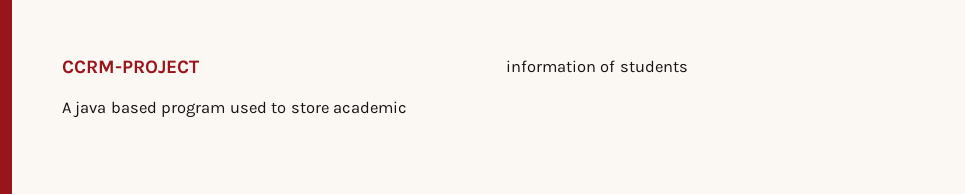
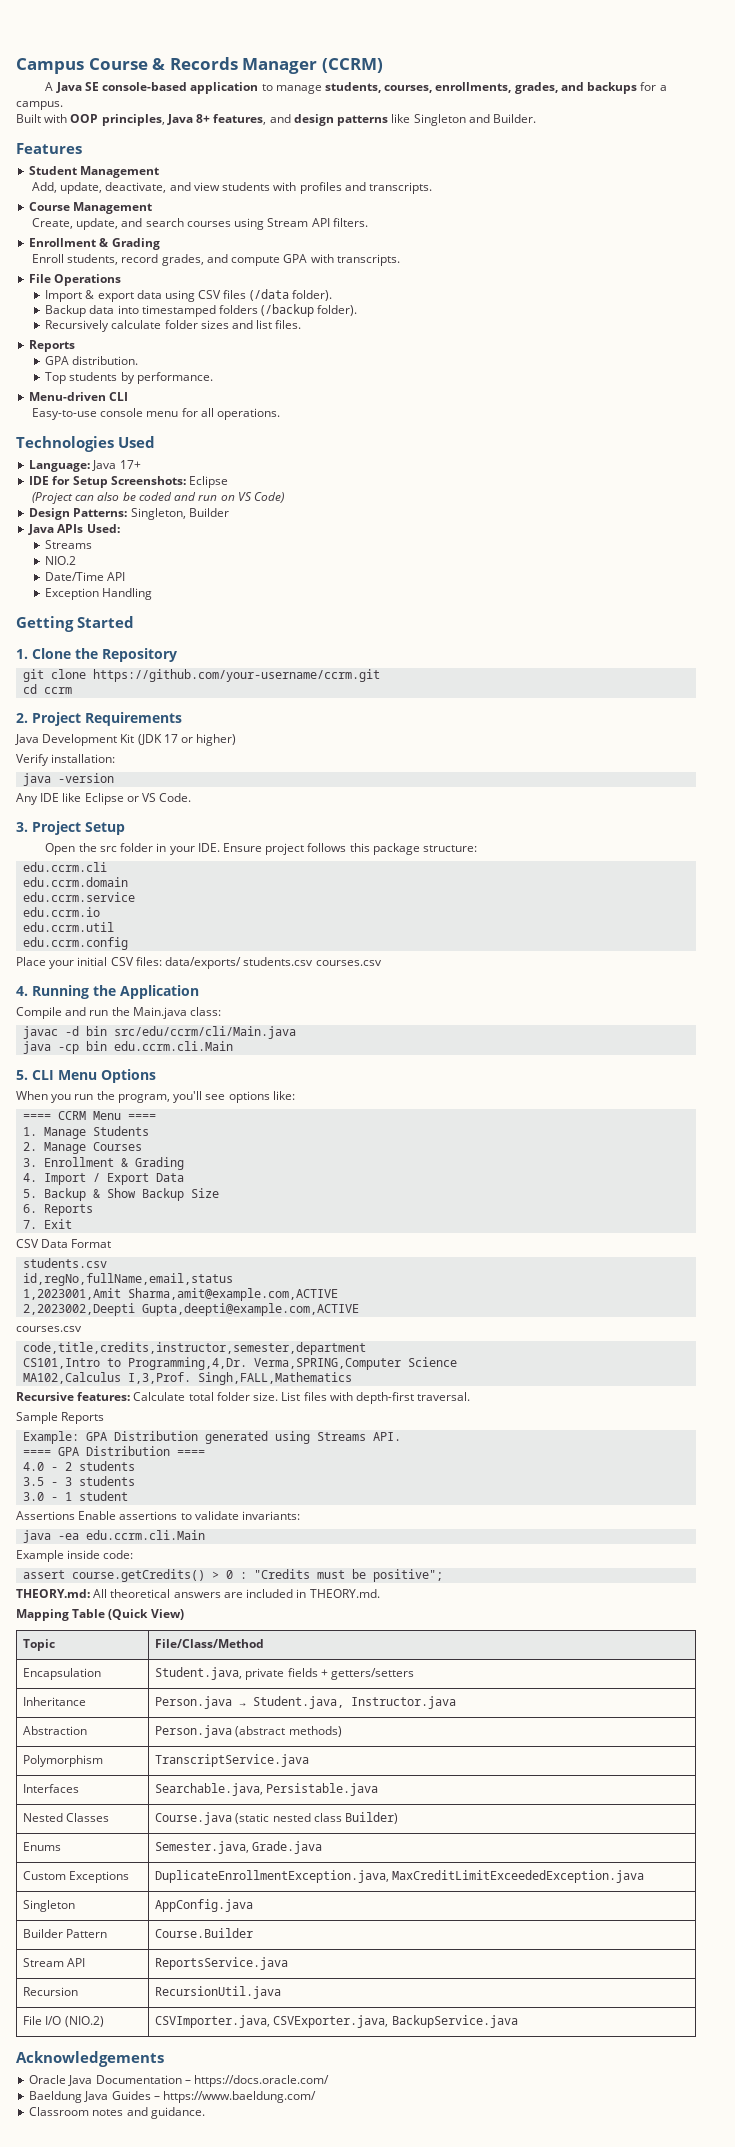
- CCRM-PROJECT
- A java based program used to store academic information of students
+ Campus Course & Records Manager (CCRM)
+ A Java SE console-based application to manage students, courses, enrollments, grades, and backups for a campus.
+ Built with OOP principles, Java 8+ features, and design patterns like Singleton and Builder.
+ Features
+ Student Management
+ Add, update, deactivate, and view students with profiles and transcripts.
+ Course Management
+ Create, update, and search courses using Stream API filters.
+ Enrollment & Grading
+ Enroll students, record grades, and compute GPA with transcripts.
+ File Operations
+ Import & export data using CSV files (/data folder).
+ Backup data into timestamped folders (/backup folder).
+ Recursively calculate folder sizes and list files.
+ Reports
+ GPA distribution.
+ Top students by performance.
+ Menu-driven CLI
+ Easy-to-use console menu for all operations.
+ Technologies Used
+ Language: Java 17+
+ IDE for Setup Screenshots: Eclipse
+ (Project can also be coded and run on VS Code)
+ Design Patterns: Singleton, Builder
+ Java APIs Used:
+ Streams
+ NIO.2
+ Date/Time API
+ Exception Handling
+ Getting Started
+ 1. Clone the Repository
+ git clone https://github.com/your-username/ccrm.git
+ cd ccrm
+ 2. Project Requirements
+ Java Development Kit (JDK 17 or higher)
+ Verify installation:
+ java -version
+ Any IDE like Eclipse or VS Code.
+ 3. Project Setup
+ Open the src folder in your IDE. Ensure project follows this package structure:
+ edu.ccrm.cli
+ edu.ccrm.domain
+ edu.ccrm.service
+ edu.ccrm.io
+ edu.ccrm.util
+ edu.ccrm.config
+ Place your initial CSV files: data/exports/ students.csv courses.csv
+ 4. Running the Application
+ Compile and run the Main.java class:
+ javac -d bin src/edu/ccrm/cli/Main.java
+ java -cp bin edu.ccrm.cli.Main
+ 5. CLI Menu Options
+ When you run the program, you'll see options like:
+ ==== CCRM Menu ====
+ 1. Manage Students
+ 2. Manage Courses
+ 3. Enrollment & Grading
+ 4. Import / Export Data
+ 5. Backup & Show Backup Size
+ 6. Reports
+ 7. Exit
+ CSV Data Format
+ students.csv
+ id,regNo,fullName,email,status
+ 1,2023001,Amit Sharma,amit@example.com,ACTIVE
+ 2,2023002,Deepti Gupta,deepti@example.com,ACTIVE
+ courses.csv
+ code,title,credits,instructor,semester,department
+ CS101,Intro to Programming,4,Dr. Verma,SPRING,Computer Science
+ MA102,Calculus I,3,Prof. Singh,FALL,Mathematics
+ Recursive features: Calculate total folder size. List files with depth-first traversal.
+ Sample Reports
+ Example: GPA Distribution generated using Streams API.
+ ==== GPA Distribution ====
+ 4.0 - 2 students
+ 3.5 - 3 students
+ 3.0 - 1 student
+ Assertions Enable assertions to validate invariants:
+ java -ea edu.ccrm.cli.Main
+ Example inside code:
+ assert course.getCredits() > 0 : "Credits must be positive";
+ THEORY.md: All theoretical answers are included in THEORY.md.
+ Mapping Table (Quick View)
+ Topic | File/Class/Method
+ Encapsulation | Student.java, private fields + getters/setters
+ Inheritance | Person.java → Student.java, Instructor.java
+ Abstraction | Person.java (abstract methods)
+ Polymorphism | TranscriptService.java
+ Interfaces | Searchable.java, Persistable.java
+ Nested Classes | Course.java (static nested class Builder)
+ Enums | Semester.java, Grade.java
+ Custom Exceptions | DuplicateEnrollmentException.java, MaxCreditLimitExceededException.java
+ Singleton | AppConfig.java
+ Builder Pattern | Course.Builder
+ Stream API | ReportsService.java
+ Recursion | RecursionUtil.java
+ File I/O (NIO.2) | CSVImporter.java, CSVExporter.java, BackupService.java
+ Acknowledgements
+ Oracle Java Documentation – https://docs.oracle.com/
+ Baeldung Java Guides – https://www.baeldung.com/
+ Classroom notes and guidance.

